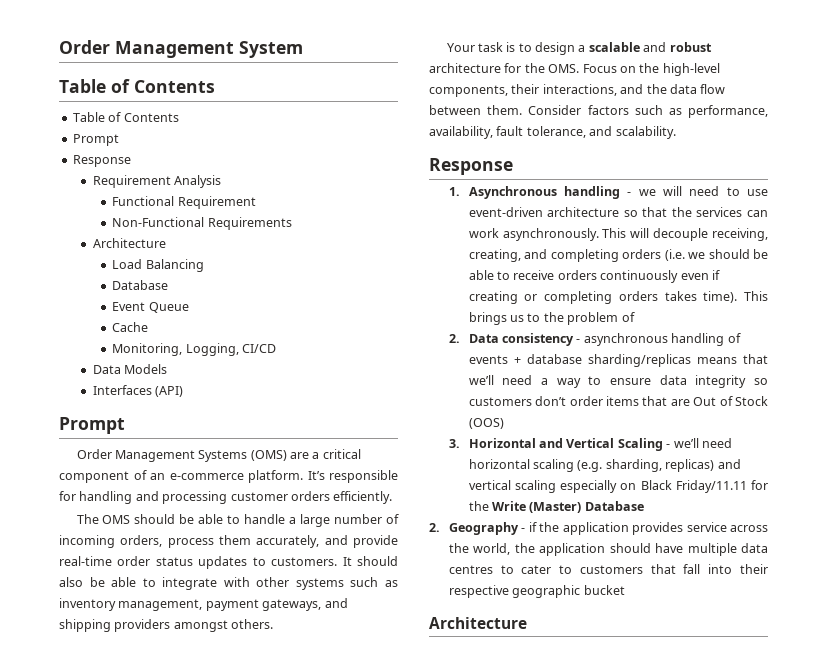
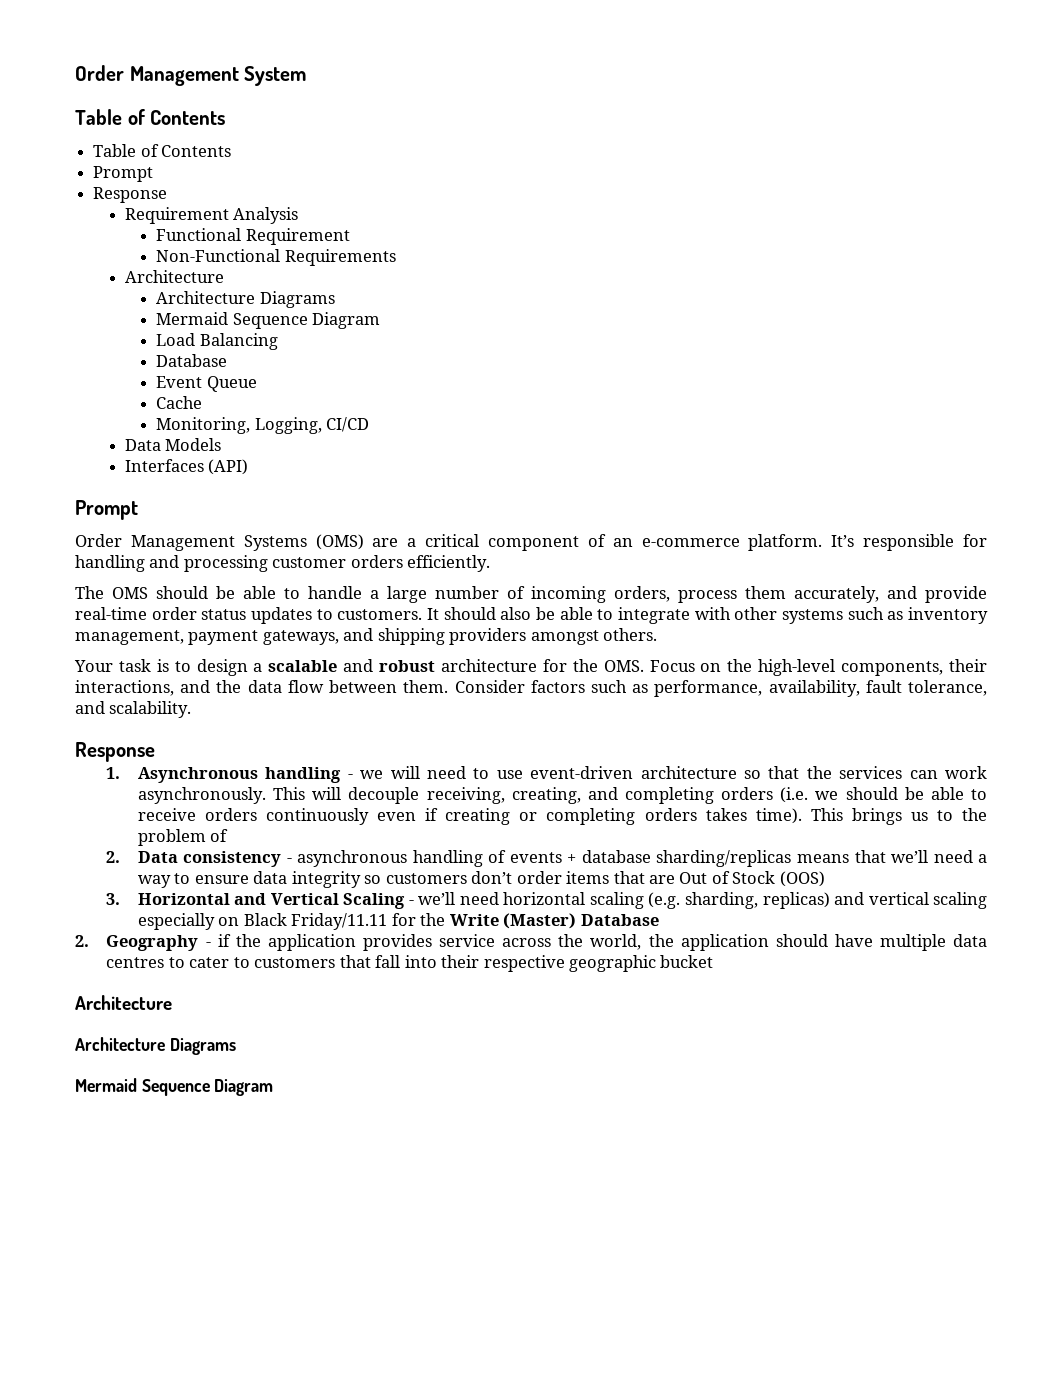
  Non-Functional Requirements
  Architecture
+ Architecture Diagrams
+ Mermaid Sequence Diagram
  2. Geography - if the application provides service across the world, the application should have multiple data centres to cater to customers that fall into their respective geographic bucket
  Architecture
+ Architecture Diagrams
+ Mermaid Sequence Diagram

